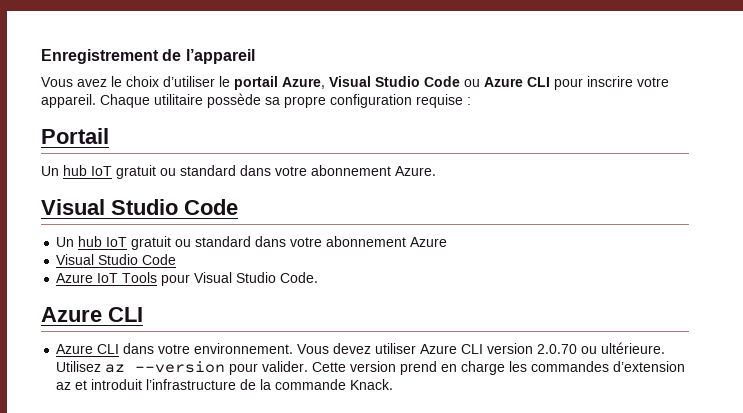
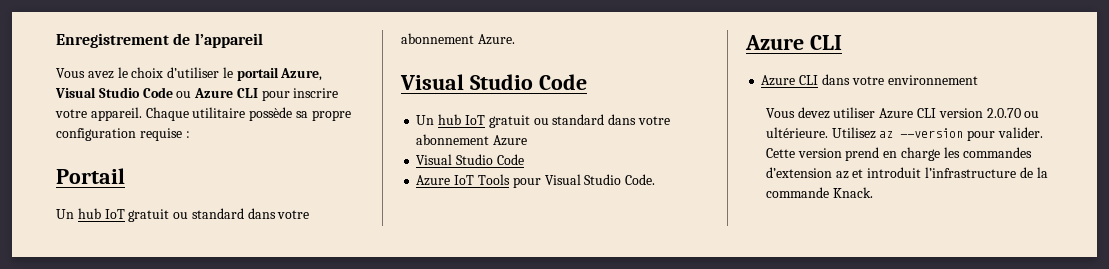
- Azure CLI dans votre environnement. Vous devez utiliser Azure CLI version 2.0.70 ou ultérieure.
+ Azure CLI dans votre environnement
+ Vous devez utiliser Azure CLI version 2.0.70 ou ultérieure.

